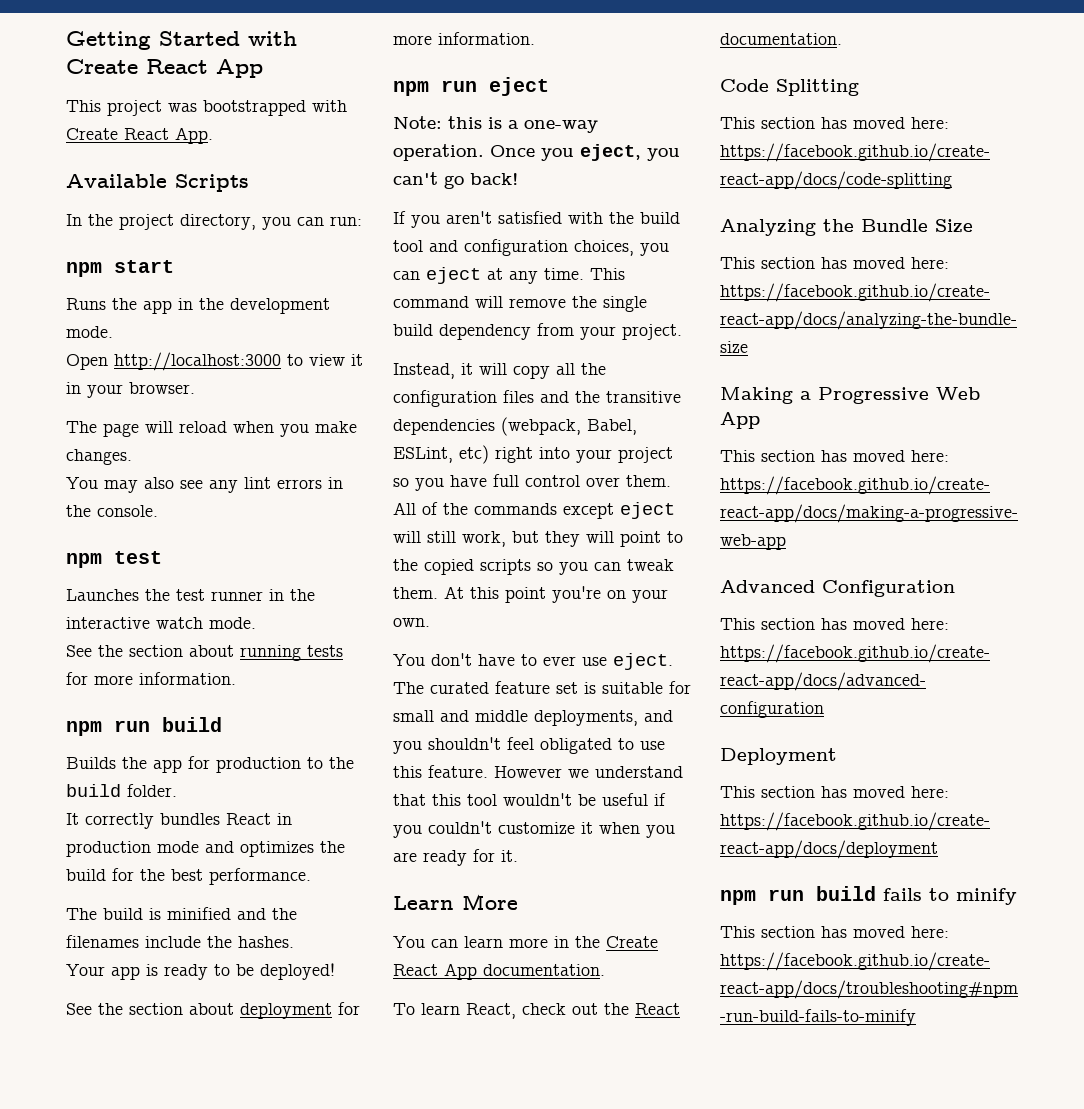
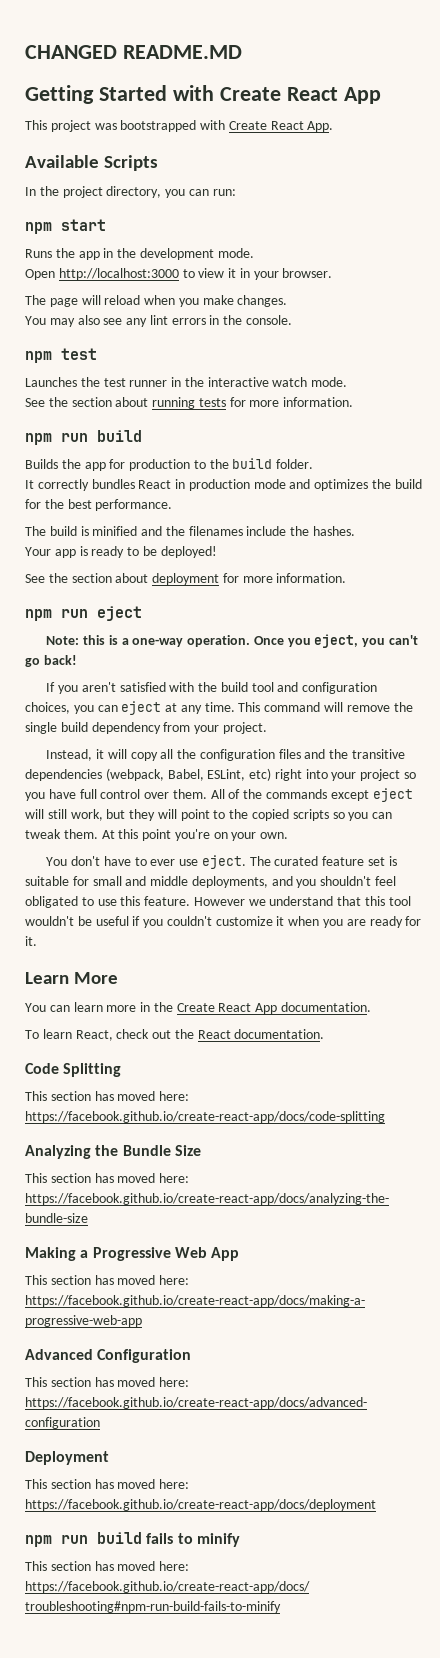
+ CHANGED README.MD

